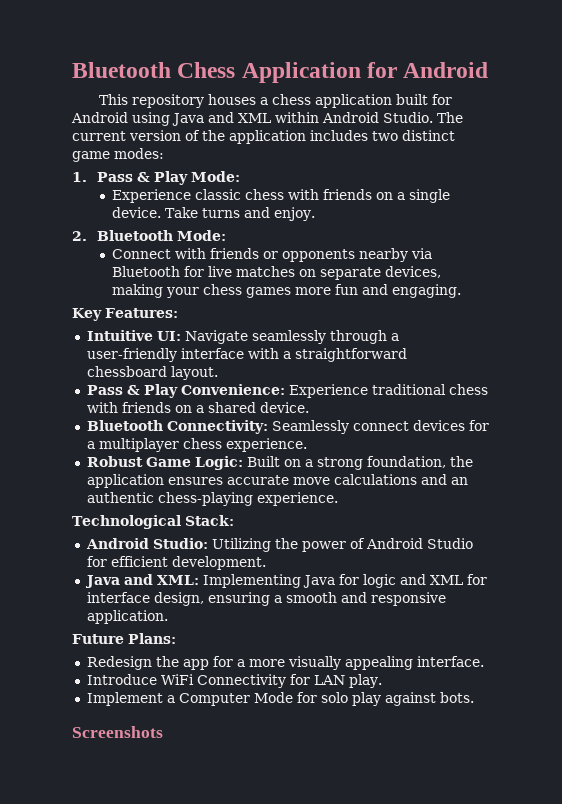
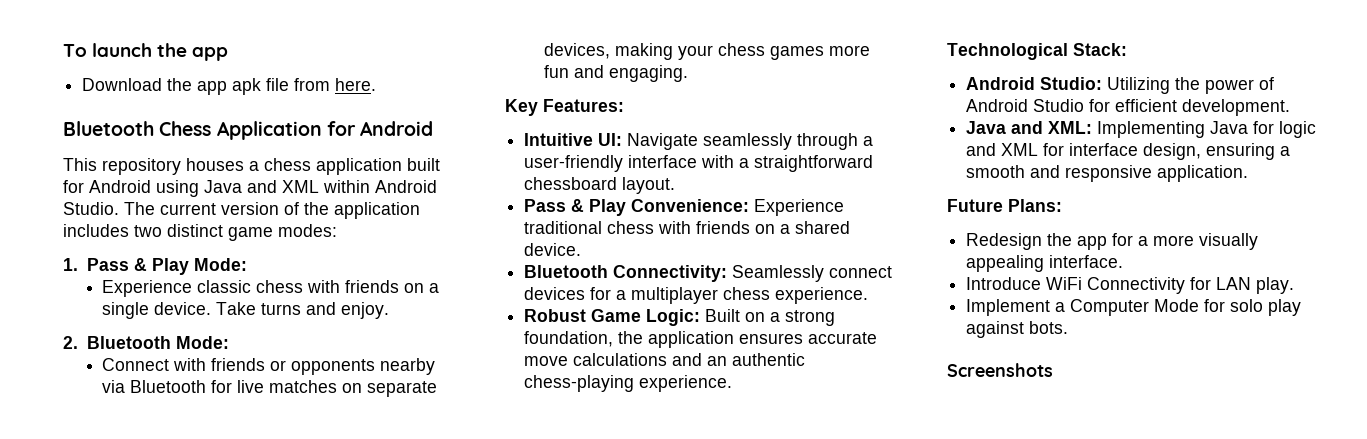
+ To launch the app
+ Download the app apk file from here.

